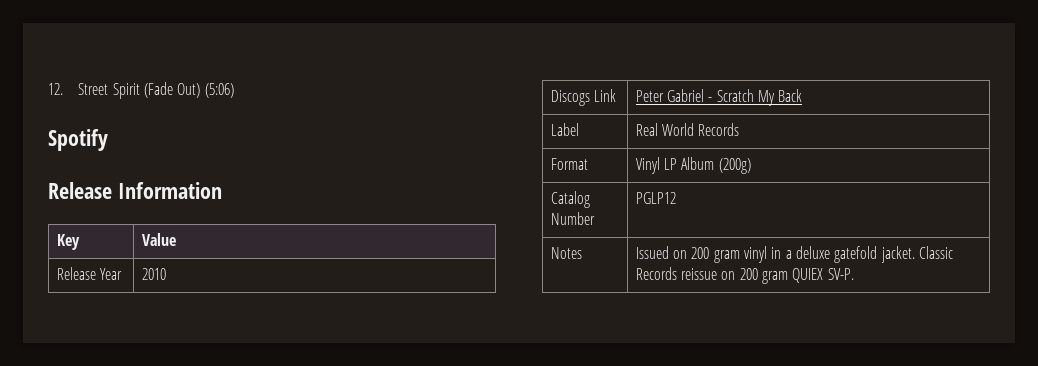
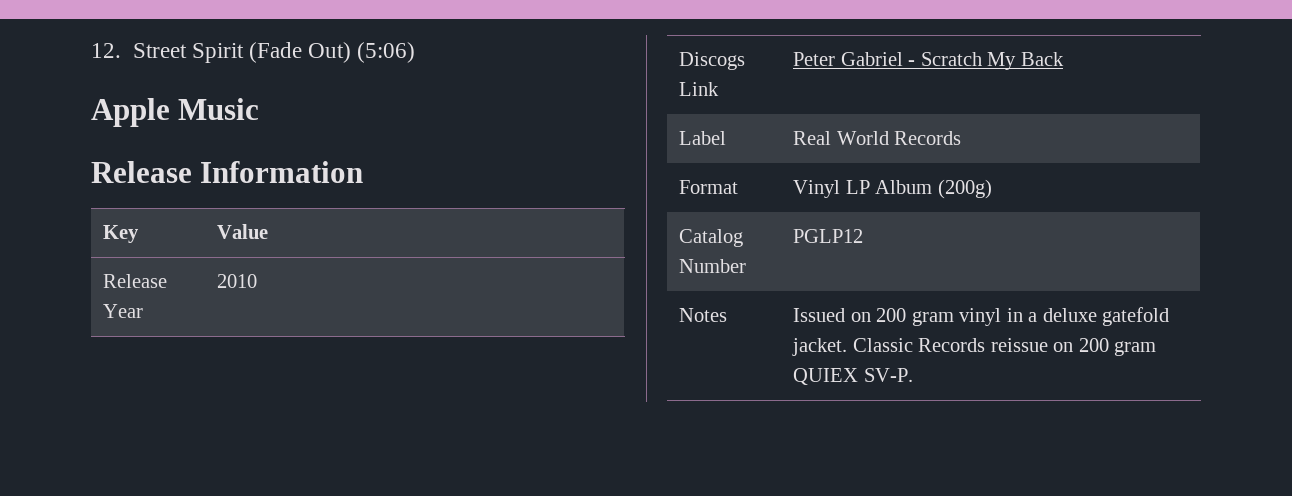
- Spotify
+ Apple Music

